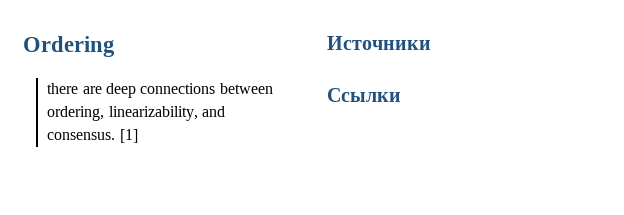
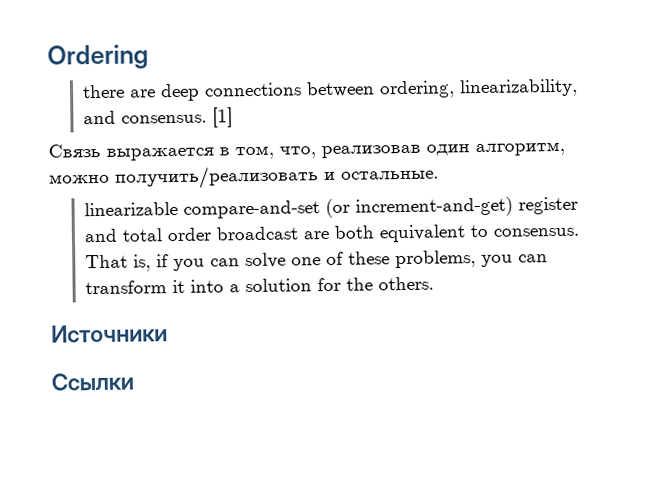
+ Связь выражается в том, что, реализовав один алгоритм, можно получить/реализовать и остальные.
+ linearizable compare-and-set (or increment-and-get) register and total order broadcast are both equivalent to consensus. That is, if you can solve one of these problems, you can transform it into a solution for the others.

